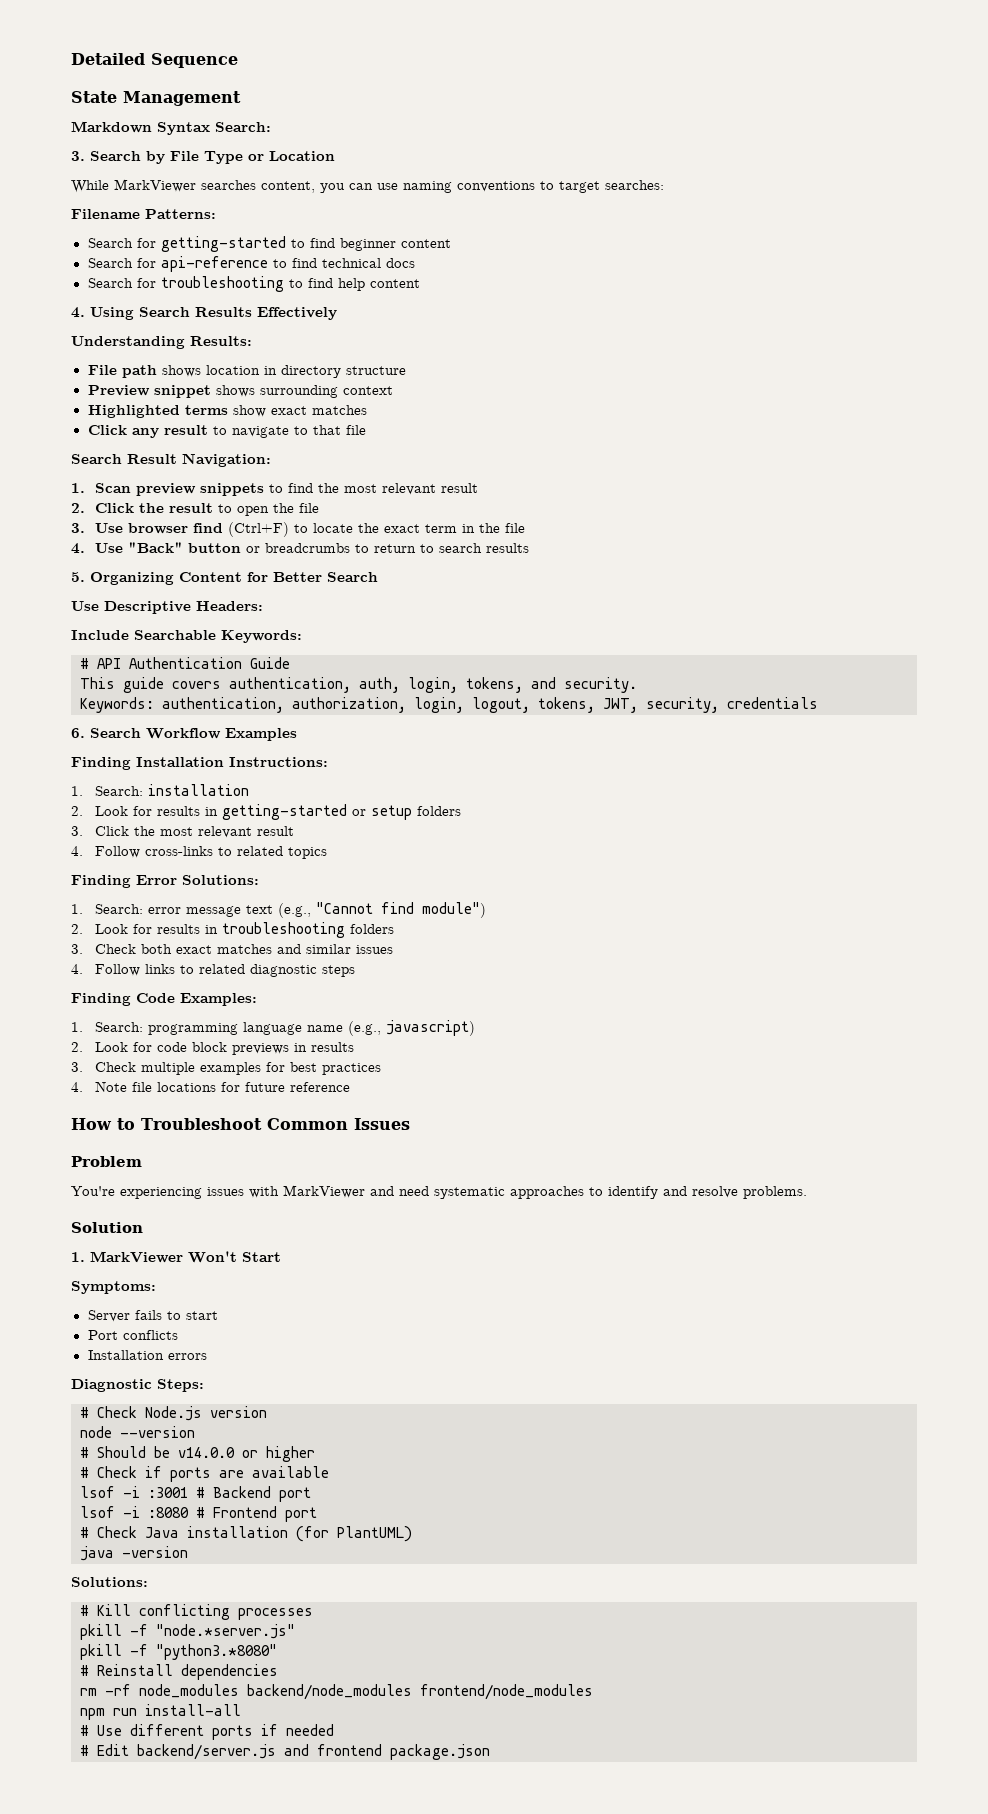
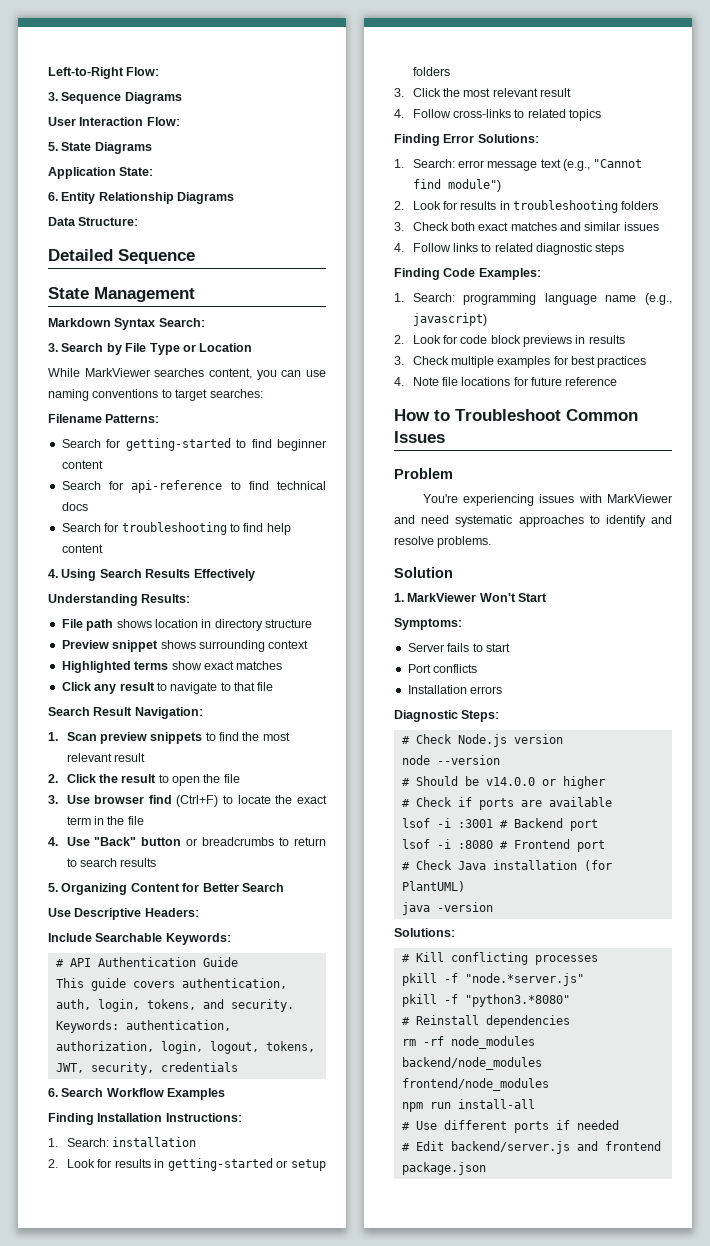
+ Left-to-Right Flow:
+ 3. Sequence Diagrams
+ User Interaction Flow:
+ 5. State Diagrams
+ Application State:
+ 6. Entity Relationship Diagrams
+ Data Structure:

